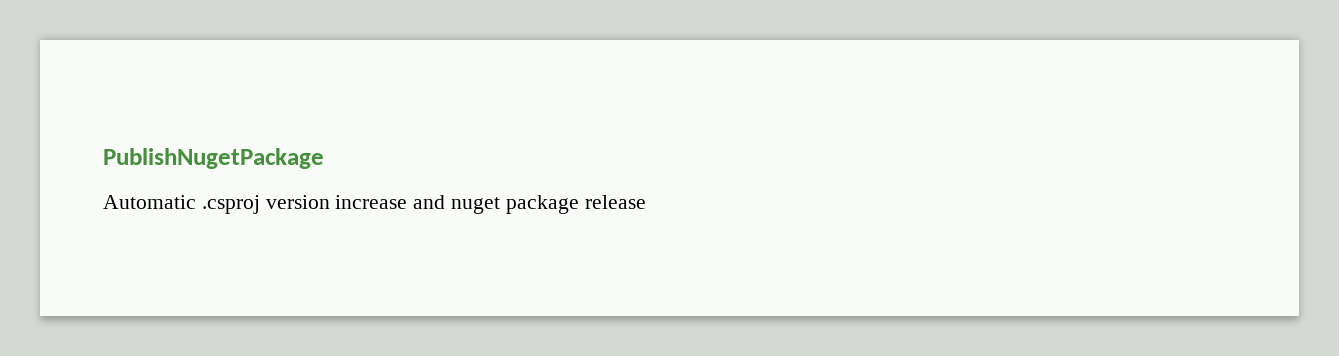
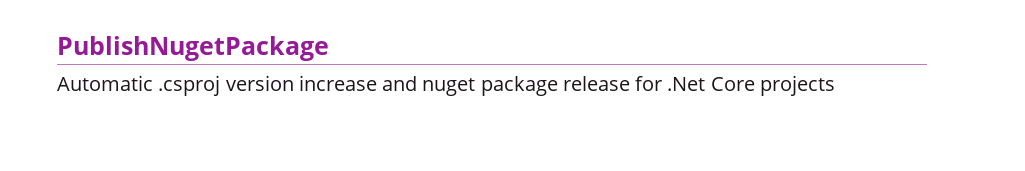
- Automatic .csproj version increase and nuget package release
+ Automatic .csproj version increase and nuget package release for .Net Core projects

